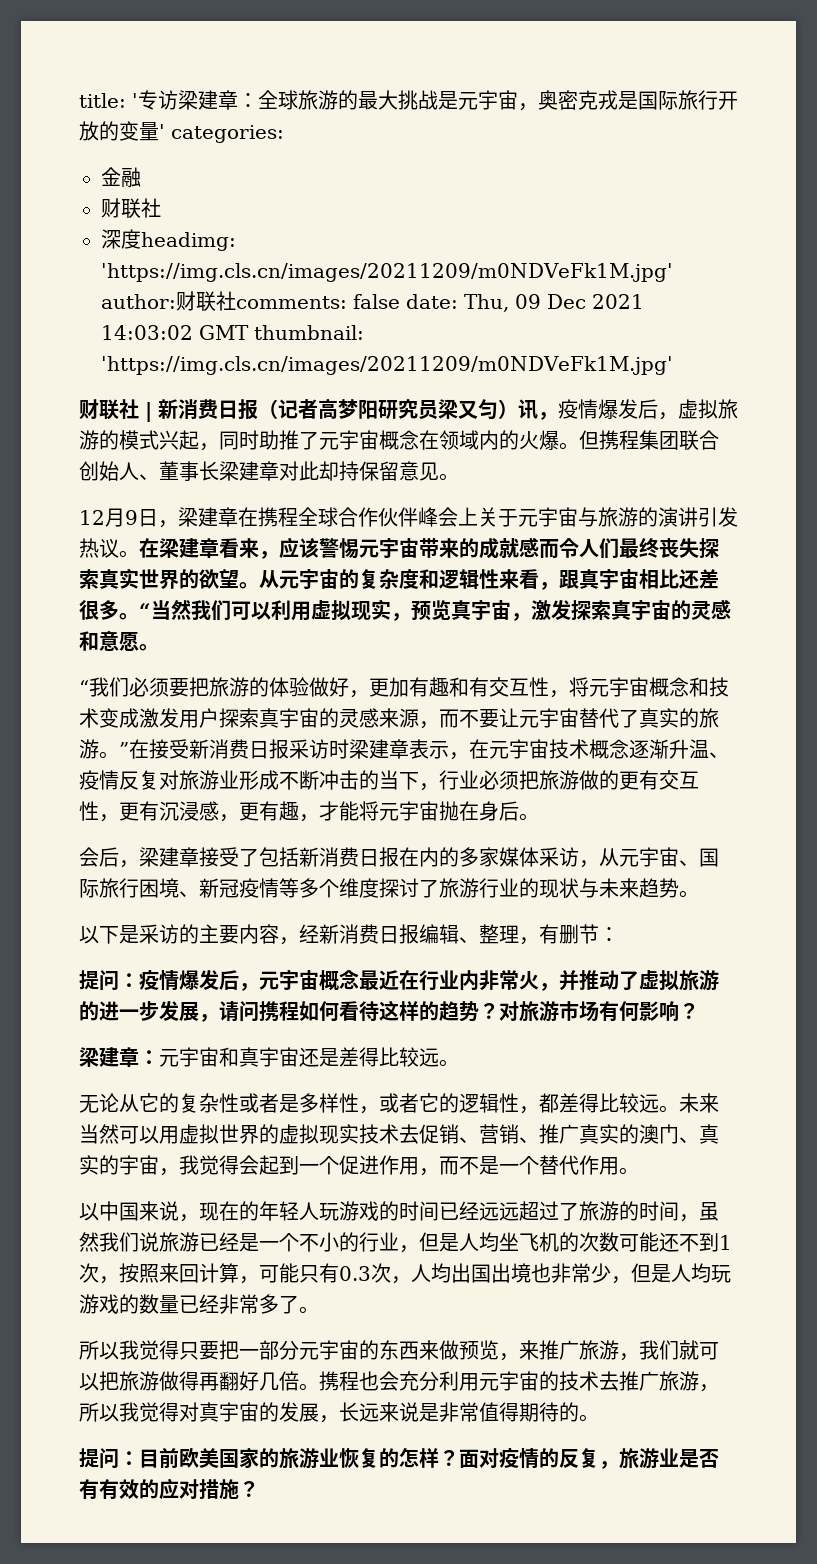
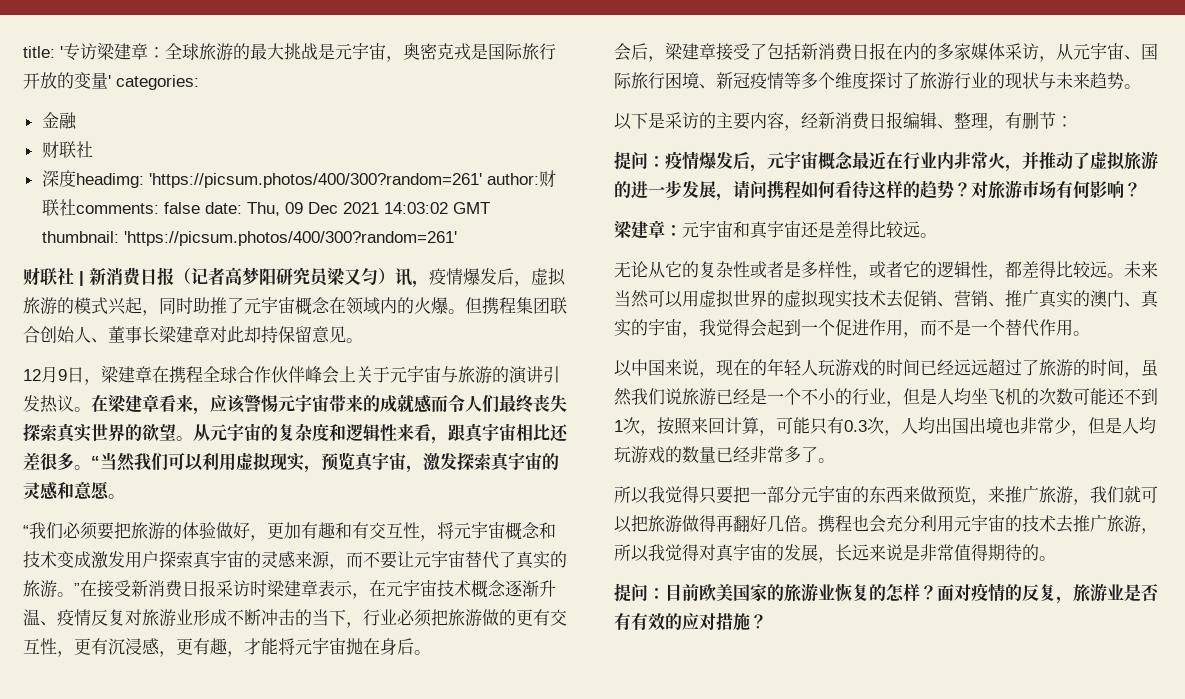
- 深度headimg: 'https://img.cls.cn/images/20211209/m0NDVeFk1M.jpg' author:财联社comments: false date: Thu, 09 Dec 2021 14:03:02 GMT thumbnail: 'https://img.cls.cn/images/20211209/m0NDVeFk1M.jpg'
+ 深度headimg: 'https://picsum.photos/400/300?random=261' author:财联社comments: false date: Thu, 09 Dec 2021 14:03:02 GMT thumbnail: 'https://picsum.photos/400/300?random=261'

